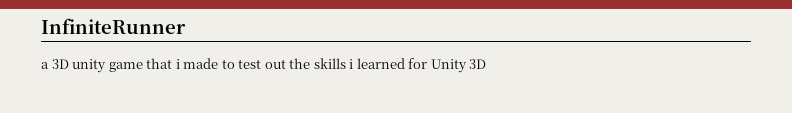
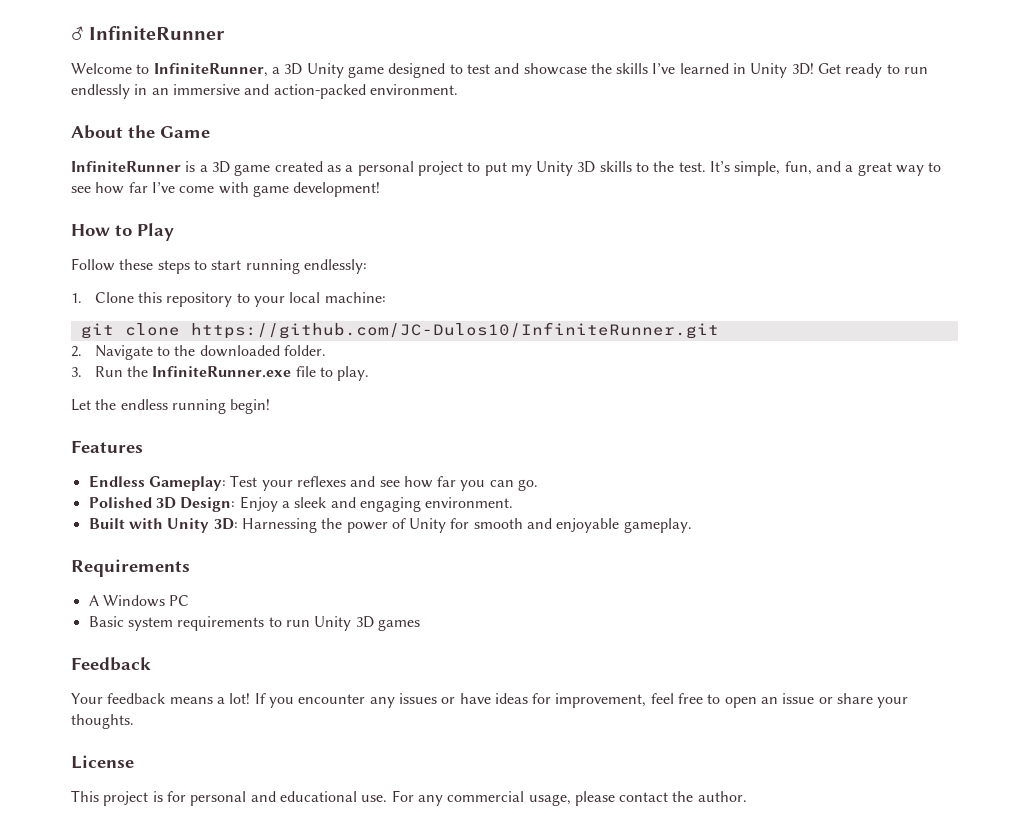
- InfiniteRunner
+ ♂ InfiniteRunner
- a 3D unity game that i made to test out the skills i learned for Unity 3D
+ Welcome to InfiniteRunner, a 3D Unity game designed to test and showcase the skills I’ve learned in Unity 3D! Get ready to run endlessly in an immersive and action-packed environment.
+ About the Game
+ InfiniteRunner is a 3D game created as a personal project to put my Unity 3D skills to the test. It’s simple, fun, and a great way to see how far I’ve come with game development!
+ How to Play
+ Follow these steps to start running endlessly:
+ 1. Clone this repository to your local machine:
+ git clone https://github.com/JC-Dulos10/InfiniteRunner.git
+ 2. Navigate to the downloaded folder.
+ 3. Run the InfiniteRunner.exe file to play.
+ Let the endless running begin!
+ Features
+ Endless Gameplay: Test your reflexes and see how far you can go.
+ Polished 3D Design: Enjoy a sleek and engaging environment.
+ Built with Unity 3D: Harnessing the power of Unity for smooth and enjoyable gameplay.
+ Requirements
+ A Windows PC
+ Basic system requirements to run Unity 3D games
+ Feedback
+ Your feedback means a lot! If you encounter any issues or have ideas for improvement, feel free to open an issue or share your thoughts.
+ License
+ This project is for personal and educational use. For any commercial usage, please contact the author.

